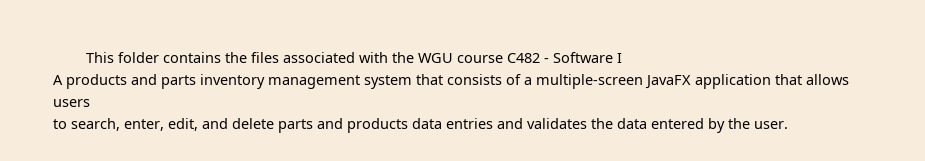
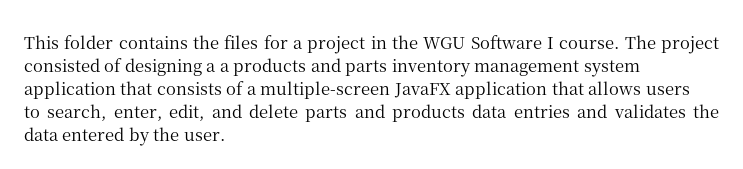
- This folder contains the files associated with the WGU course C482 - Software I
- A products and parts inventory management system that consists of a multiple-screen JavaFX application that allows users
+ This folder contains the files for a project in the WGU Software I course. The project consisted of designing a a products and parts inventory management system application that consists of a multiple-screen JavaFX application that allows users

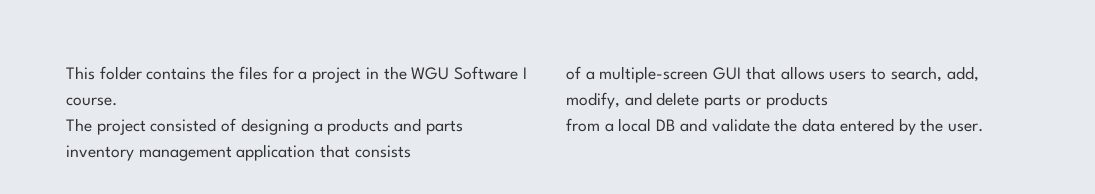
- This folder contains the files for a project in the WGU Software I course. The project consisted of designing a a products and parts inventory management system application that consists of a multiple-screen JavaFX application that allows users
- to search, enter, edit, and delete parts and products data entries and validates the data entered by the user.
+ This folder contains the files for a project in the WGU Software I course.
+ The project consisted of designing a products and parts inventory management application that consists
+ of a multiple-screen GUI that allows users to search, add, modify, and delete parts or products
+ from a local DB and validate the data entered by the user.

